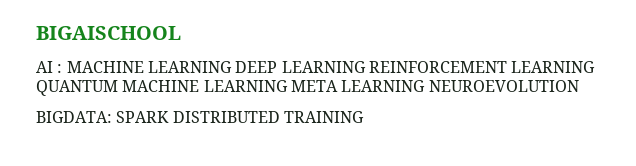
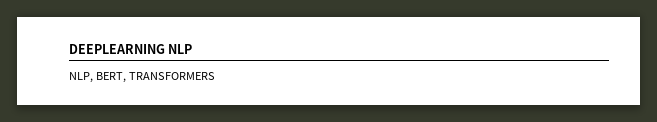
- BIGAISCHOOL
- AI : MACHINE LEARNING DEEP LEARNING REINFORCEMENT LEARNING QUANTUM MACHINE LEARNING META LEARNING NEUROEVOLUTION
- BIGDATA: SPARK DISTRIBUTED TRAINING
+ DEEPLEARNING NLP
+ NLP, BERT, TRANSFORMERS

